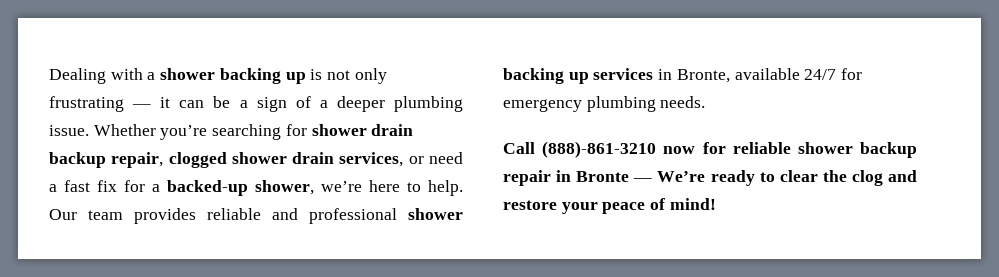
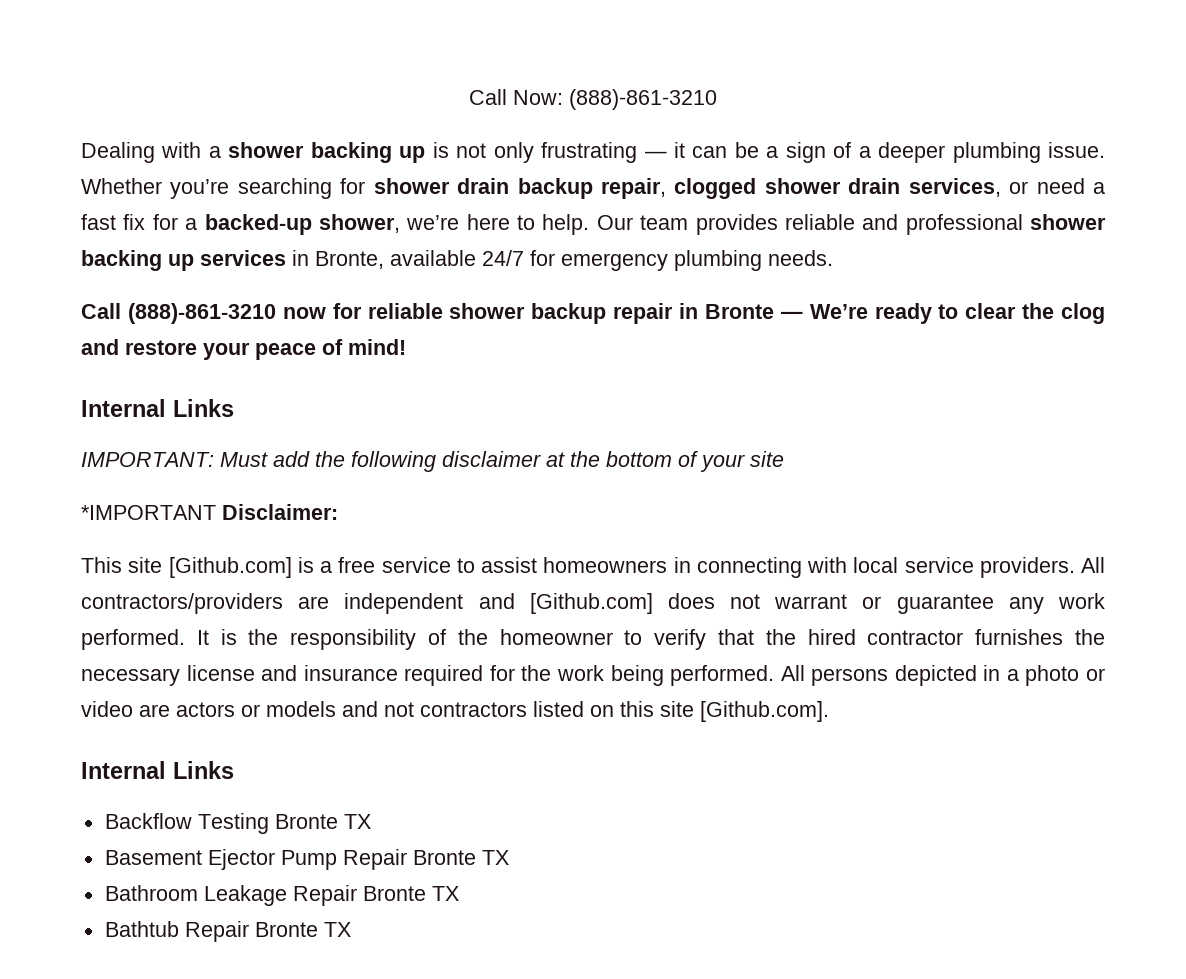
+ Call Now: (888)-861-3210
  Call (888)-861-3210 now for reliable shower backup repair in Bronte — We’re ready to clear the clog and restore your peace of mind!
+ Internal Links
+ IMPORTANT: Must add the following disclaimer at the bottom of your site
+ *IMPORTANT Disclaimer:
+ This site [Github.com] is a free service to assist homeowners in connecting with local service providers. All contractors/providers are independent and [Github.com] does not warrant or guarantee any work performed. It is the responsibility of the homeowner to verify that the hired contractor furnishes the necessary license and insurance required for the work being performed. All persons depicted in a photo or video are actors or models and not contractors listed on this site [Github.com].
+ Internal Links
+ Backflow Testing Bronte TX
+ Basement Ejector Pump Repair Bronte TX
+ Bathroom Leakage Repair Bronte TX
+ Bathtub Repair Bronte TX

